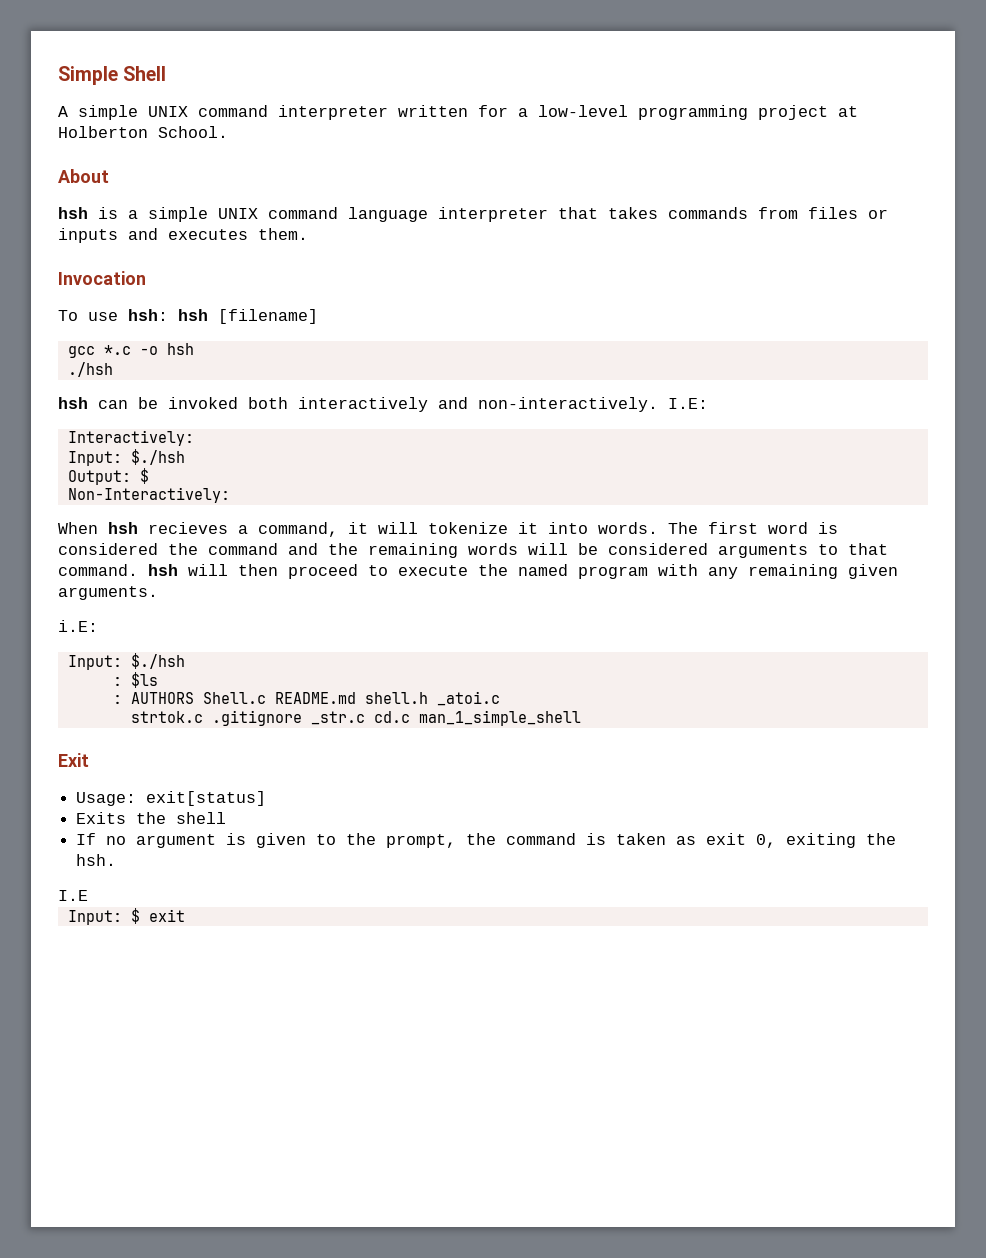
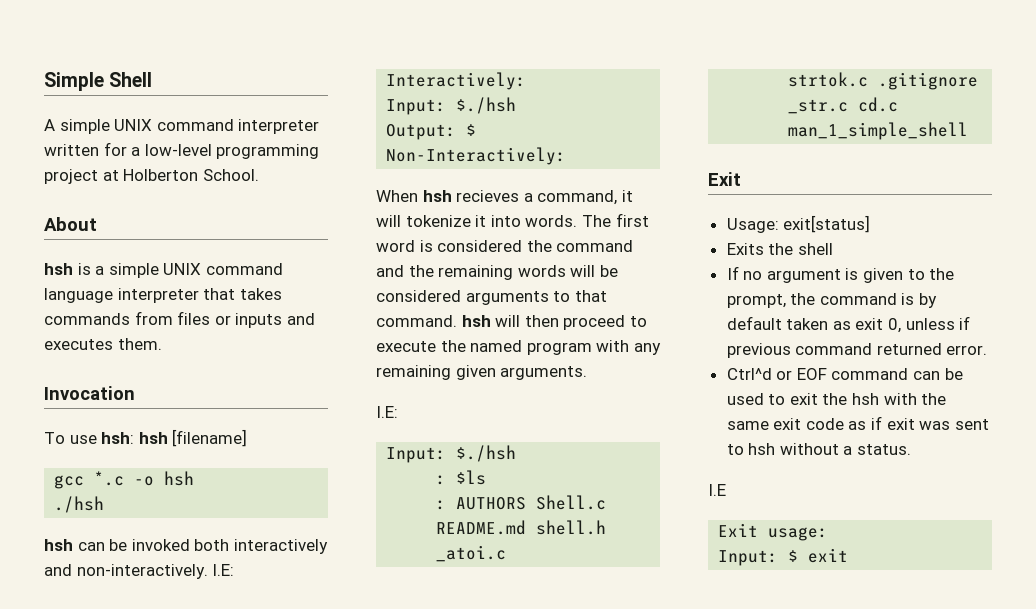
  The first word is considered the command and the remaining words will be considered arguments to that command. hsh will then proceed to execute the named program with any remaining given arguments.
- i.E:
+ I.E:
- If no argument is given to the prompt, the command is taken as exit 0, exiting the hsh.
+ If no argument is given to the prompt, the command is by default taken as exit 0, unless if previous command returned error.
+ Ctrl^d or EOF command can be used to exit the hsh with the same exit code as if exit was sent to hsh without a status.
+ Exit usage:

